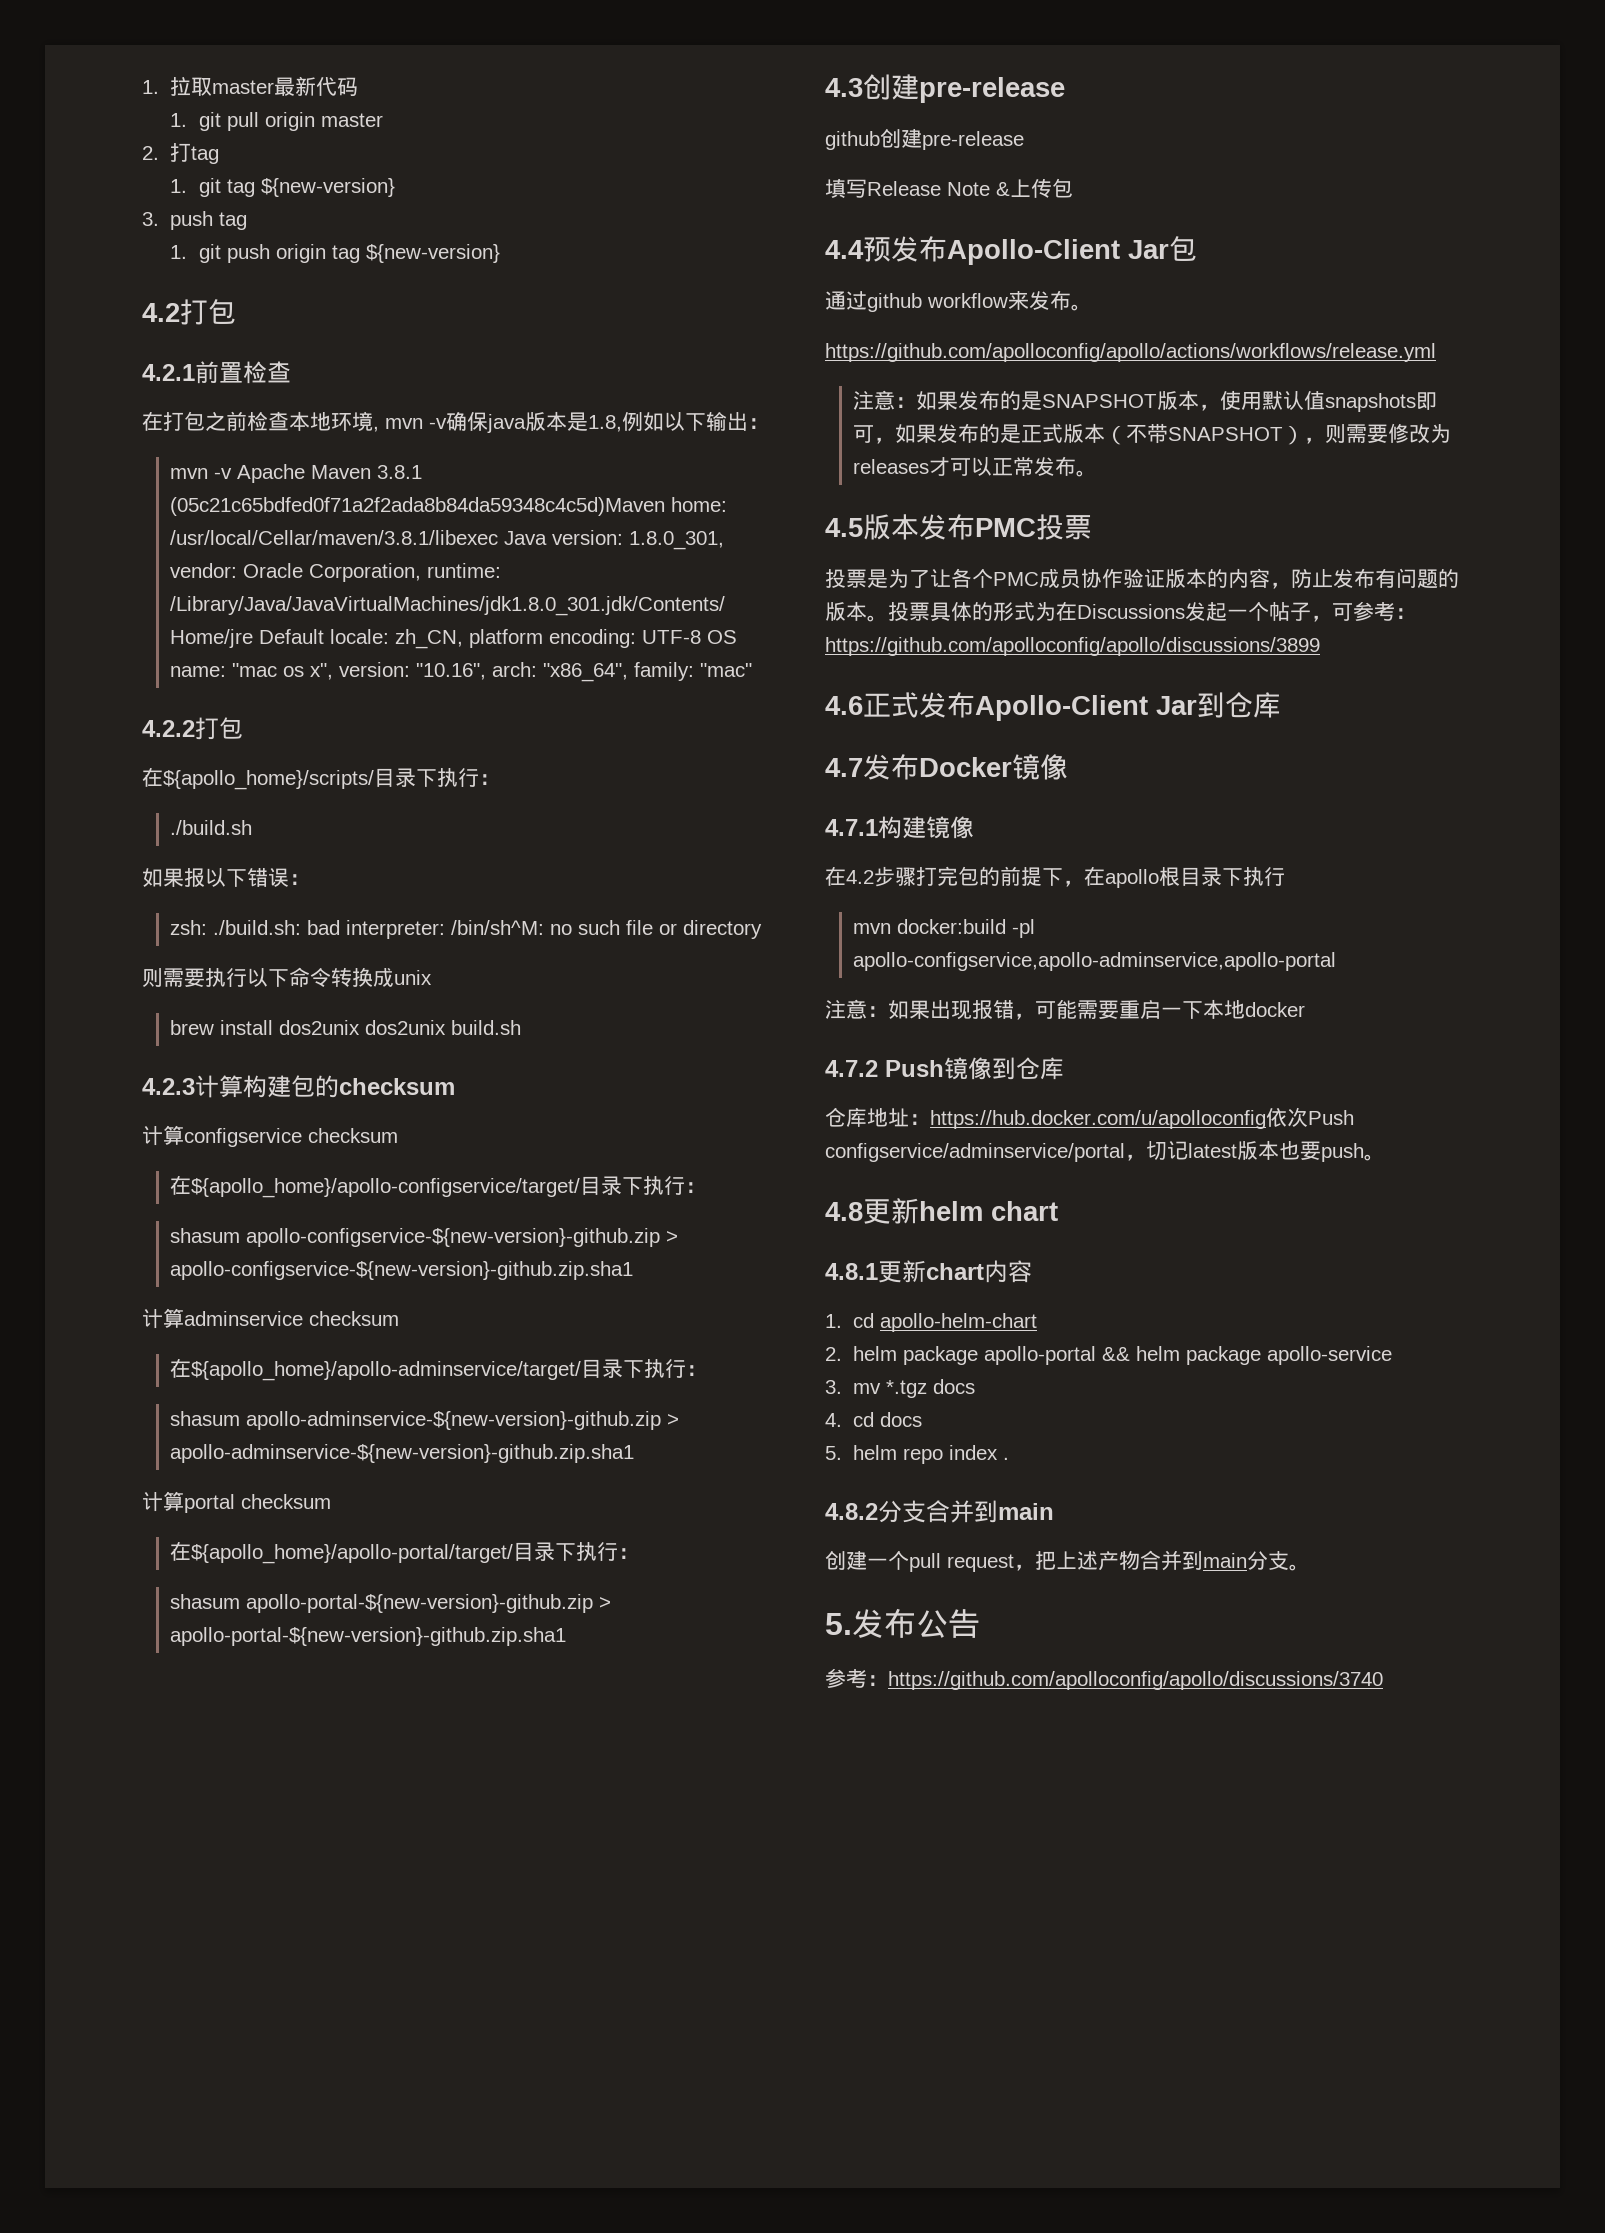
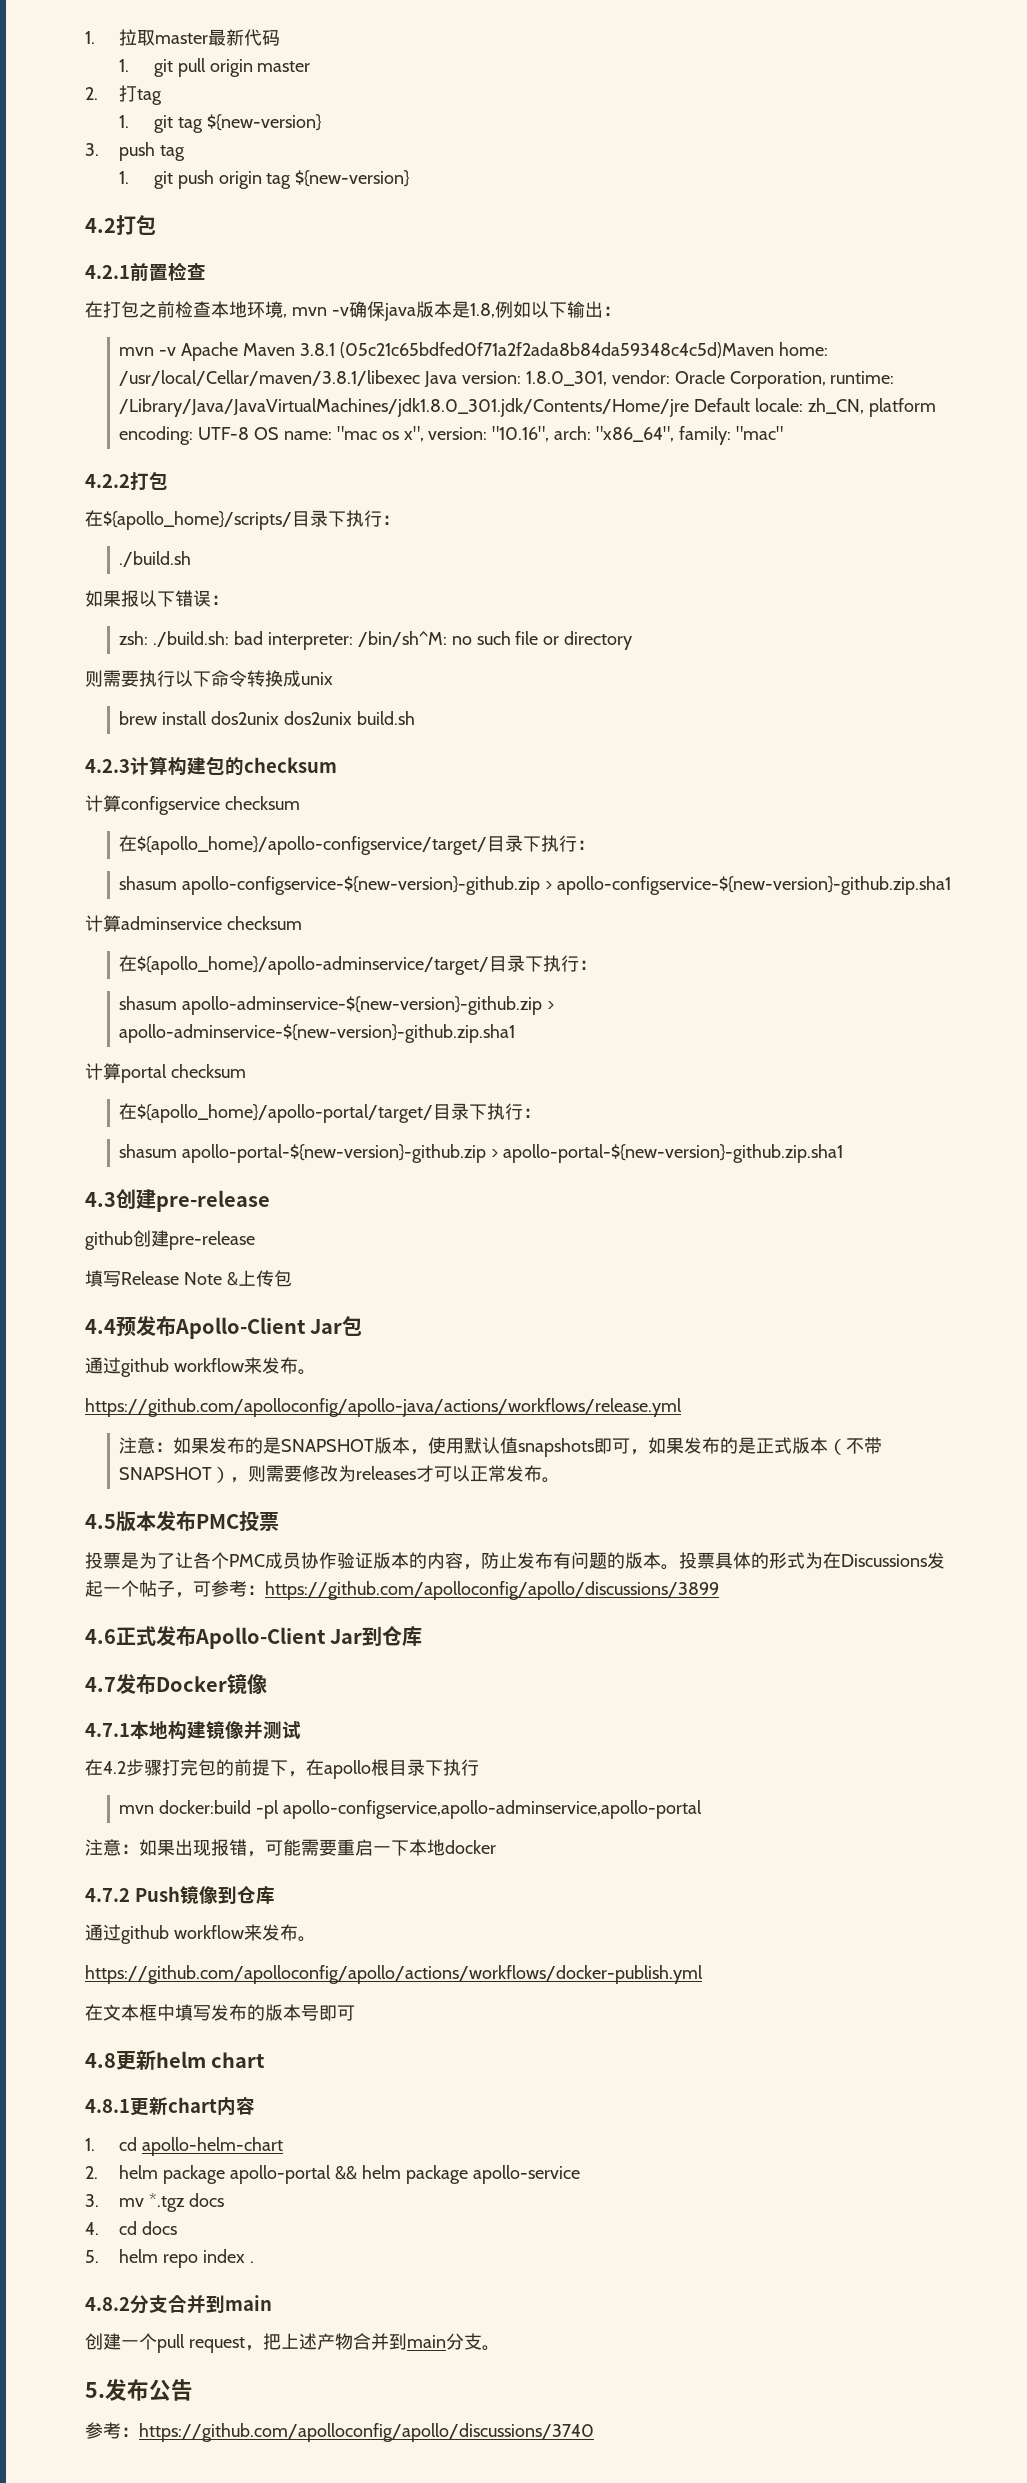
- https://github.com/apolloconfig/apollo/actions/workflows/release.yml
+ https://github.com/apolloconfig/apollo-java/actions/workflows/release.yml
- 4.7.1构建镜像
+ 4.7.1本地构建镜像并测试
  4.7.2 Push镜像到仓库
- 仓库地址：https://hub.docker.com/u/apolloconfig依次Push configservice/adminservice/portal，切记latest版本也要push。
+ 通过github workflow来发布。
+ https://github.com/apolloconfig/apollo/actions/workflows/docker-publish.yml
+ 在文本框中填写发布的版本号即可

